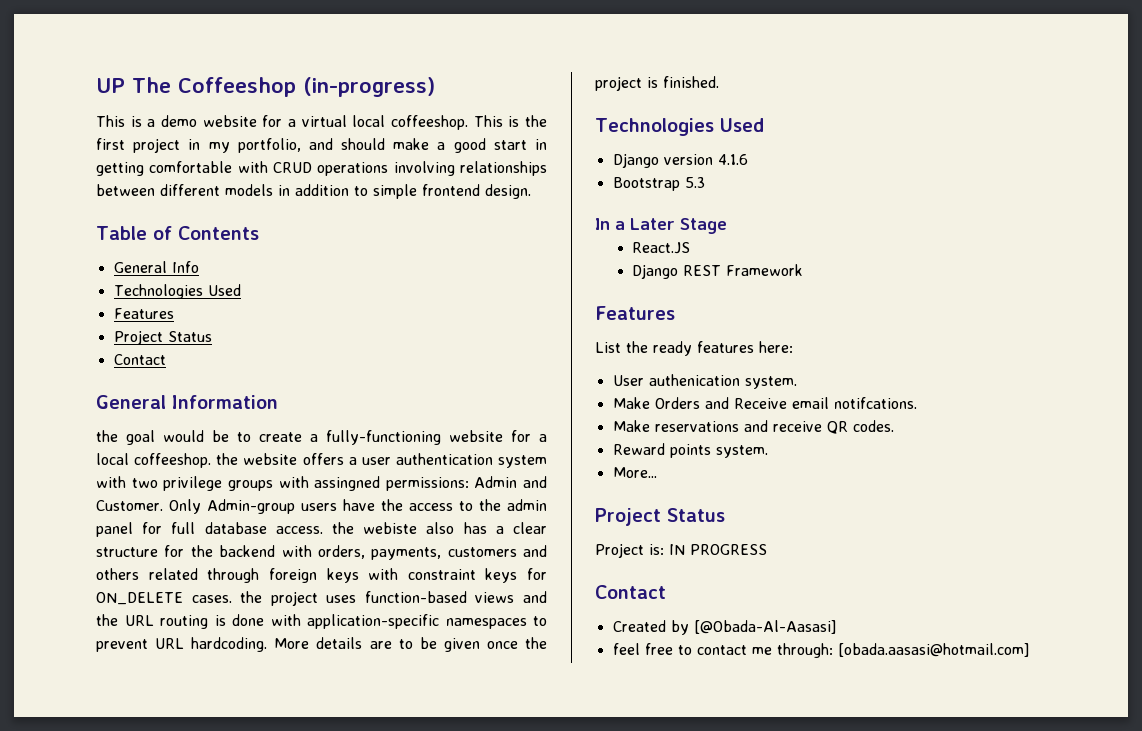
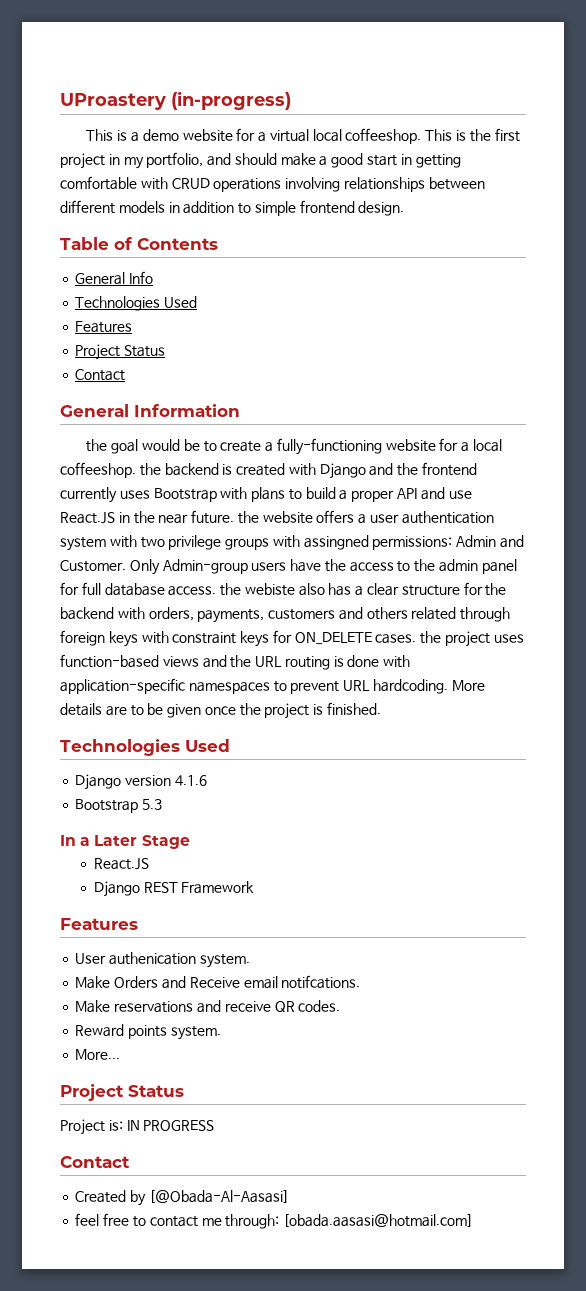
- UP The Coffeeshop (in-progress)
+ UProastery (in-progress)
- the goal would be to create a fully-functioning website for a local coffeeshop. the website offers a user authentication system with two privilege groups with assingned permissions: Admin and Customer.
+ the goal would be to create a fully-functioning website for a local coffeeshop. the backend is created with Django and the frontend currently uses Bootstrap with plans to build a proper API and use React.JS in the near future. the website offers a user authentication system with two privilege groups with assingned permissions: Admin and Customer.
- List the ready features here:

